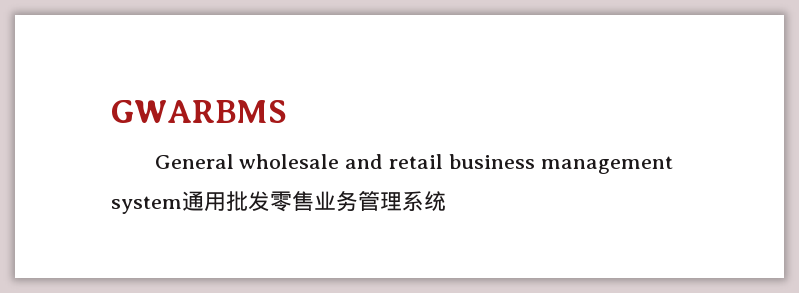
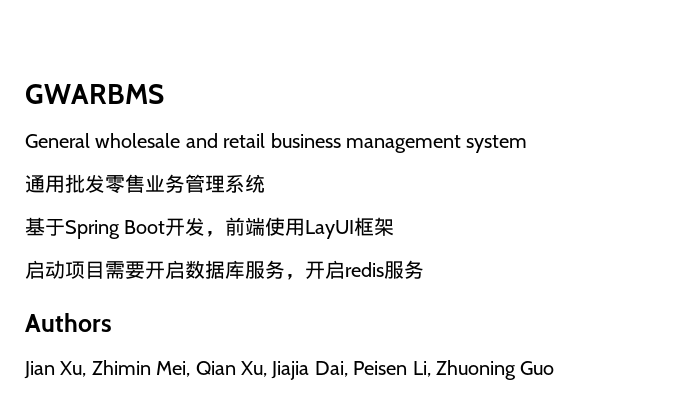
- General wholesale and retail business management system通用批发零售业务管理系统
+ General wholesale and retail business management system
+ 通用批发零售业务管理系统
+ 基于Spring Boot开发，前端使用LayUI框架
+ 启动项目需要开启数据库服务，开启redis服务
+ Authors
+ Jian Xu, Zhimin Mei, Qian Xu, Jiajia Dai, Peisen Li, Zhuoning Guo

